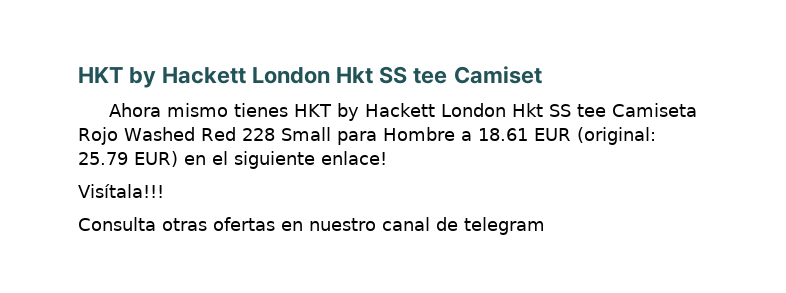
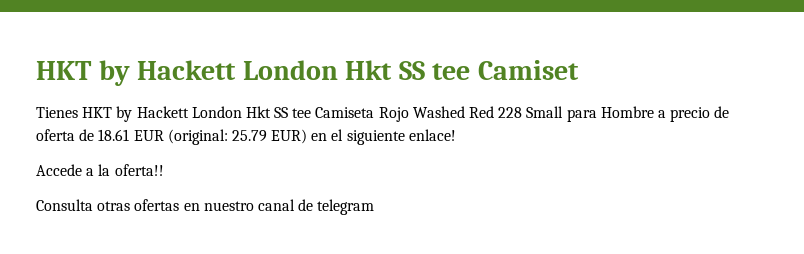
- Ahora mismo tienes HKT by Hackett London Hkt SS tee Camiseta Rojo Washed Red 228 Small para Hombre a 18.61 EUR (original: 25.79 EUR) en el siguiente enlace!
+ Tienes HKT by Hackett London Hkt SS tee Camiseta Rojo Washed Red 228 Small para Hombre a precio de oferta de 18.61 EUR (original: 25.79 EUR) en el siguiente enlace!
- Visítala!!!
+ Accede a la oferta!!

